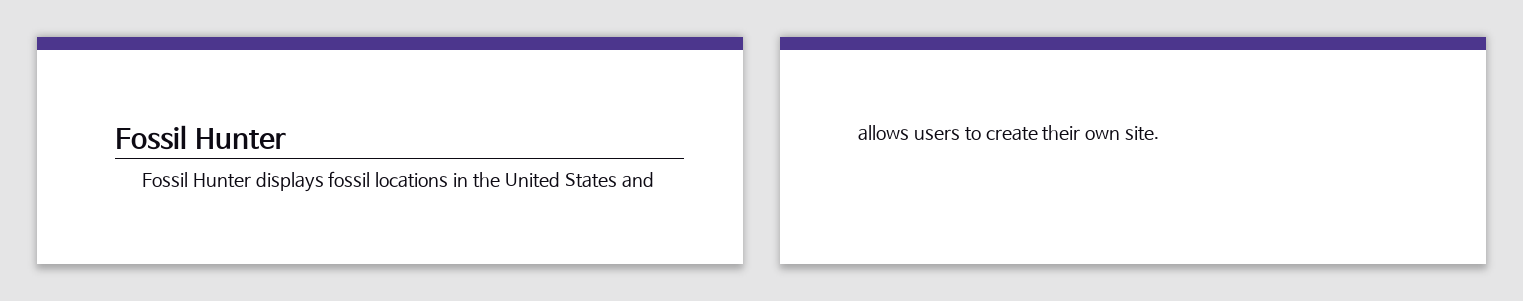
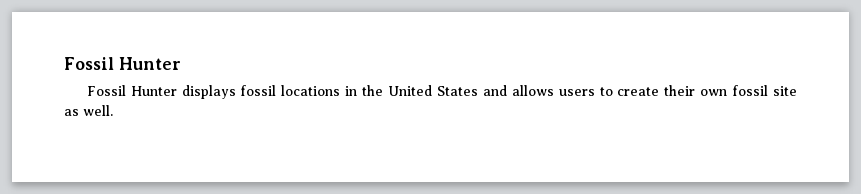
- Fossil Hunter displays fossil locations in the United States and allows users to create their own site.
+ Fossil Hunter displays fossil locations in the United States and allows users to create their own fossil site as well.

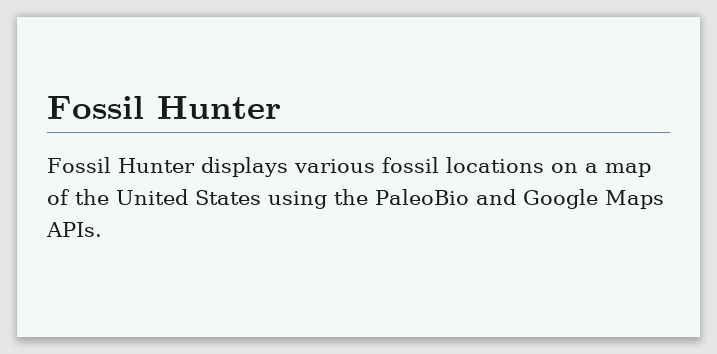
- Fossil Hunter displays fossil locations in the United States and allows users to create their own fossil site as well.
+ Fossil Hunter displays various fossil locations on a map of the United States using the PaleoBio and Google Maps APIs.

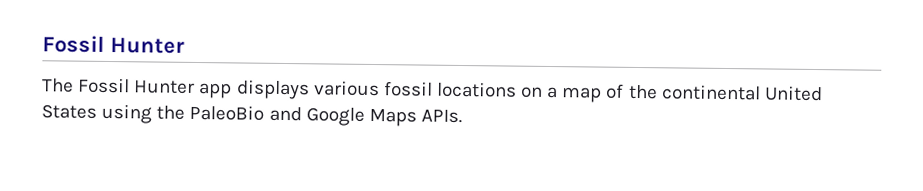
- Fossil Hunter displays various fossil locations on a map of the United States using the PaleoBio and Google Maps APIs.
+ The Fossil Hunter app displays various fossil locations on a map of the continental United States using the PaleoBio and Google Maps APIs.

